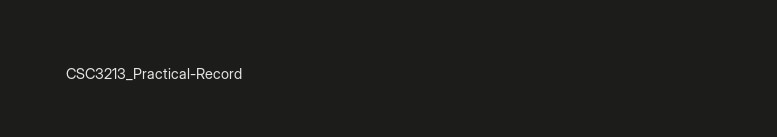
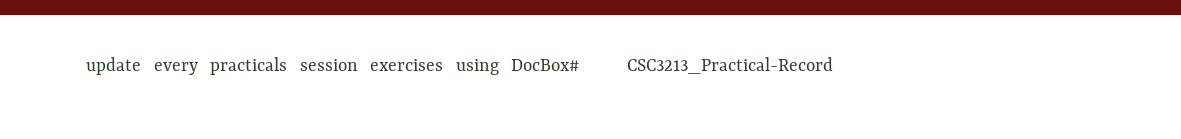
- CSC3213_Practical-Record
+ update every practicals session exercises using DocBox# CSC3213_Practical-Record

